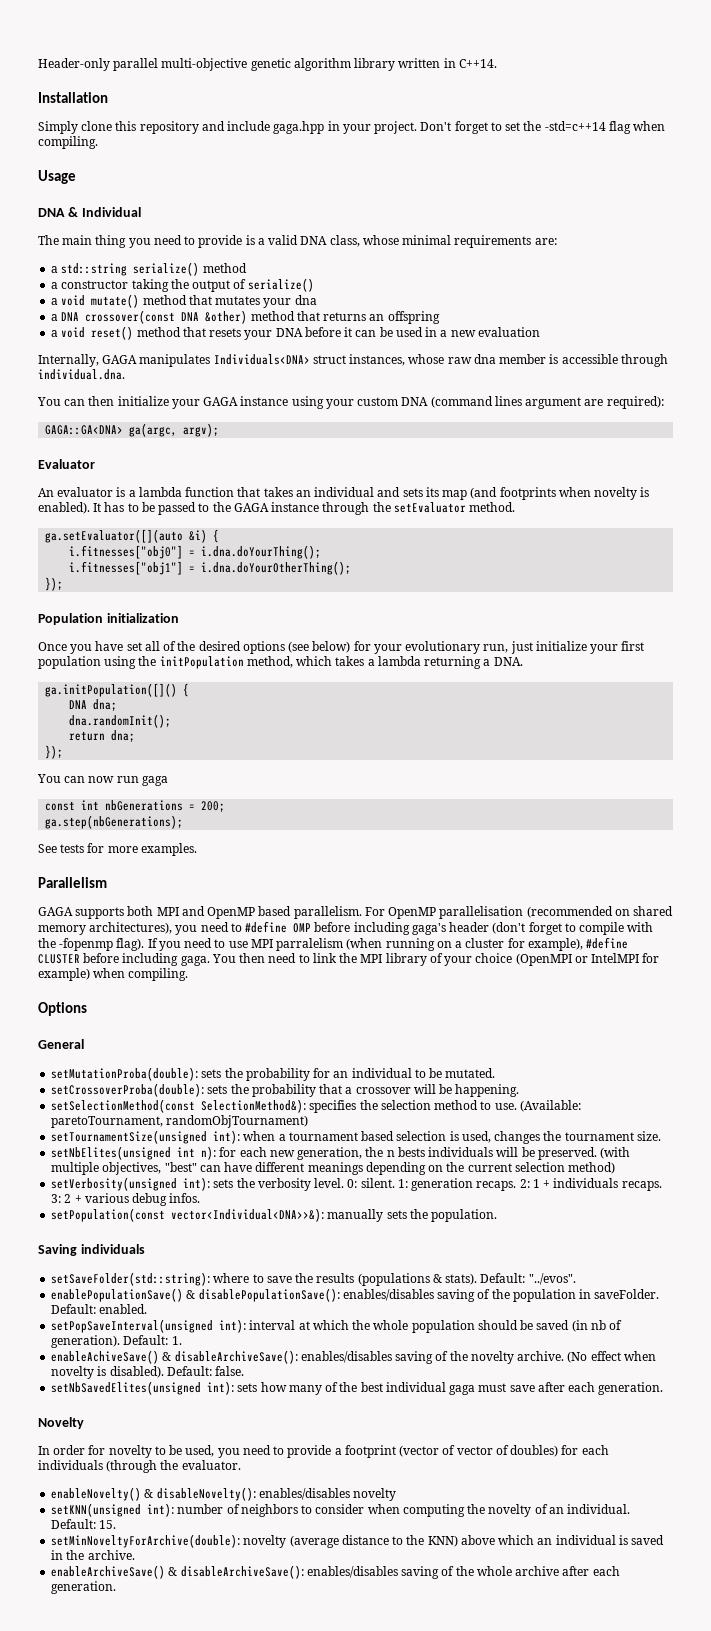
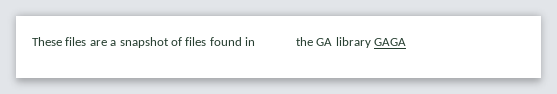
- Header-only parallel multi-objective genetic algorithm library written in C++14.
- Installation
- Simply clone this repository and include gaga.hpp in your project. Don't forget to set the -std=c++14 flag when compiling.
- Usage
- DNA & Individual
- The main thing you need to provide is a valid DNA class, whose minimal requirements are:
- a std::string serialize() method
- a constructor taking the output of serialize()
- a void mutate() method that mutates your dna
- a DNA crossover(const DNA &other) method that returns an offspring
- a void reset() method that resets your DNA before it can be used in a new evaluation
- Internally, GAGA manipulates Individuals<DNA> struct instances, whose raw dna member is accessible through individual.dna.
- You can then initialize your GAGA instance using your custom DNA (command lines argument are required):
- GAGA::GA<DNA> ga(argc, argv);
- Evaluator
- An evaluator is a lambda function that takes an individual and sets its map (and footprints when novelty is enabled). It has to be passed to the GAGA instance through the setEvaluator method.
- ga.setEvaluator([](auto &i) {
- i.fitnesses["obj0"] = i.dna.doYourThing();
- i.fitnesses["obj1"] = i.dna.doYourOtherThing();
- });
- Population initialization
- Once you have set all of the desired options (see below) for your evolutionary run, just initialize your first population using the initPopulation method, which takes a lambda returning a DNA.
- ga.initPopulation([]() {
- DNA dna;
- dna.randomInit();
- return dna;
- });
- You can now run gaga
- const int nbGenerations = 200;
- ga.step(nbGenerations);
- See tests for more examples.
- Parallelism
- GAGA supports both MPI and OpenMP based parallelism. For OpenMP parallelisation (recommended on shared memory architectures), you need to #define OMP before including gaga's header (don't forget to compile with the -fopenmp flag). If you need to use MPI parralelism (when running on a cluster for example), #define CLUSTER before including gaga. You then need to link the MPI library of your choice (OpenMPI or IntelMPI for example) when compiling.
- Options
- General
- setMutationProba(double): sets the probability for an individual to be mutated.
- setCrossoverProba(double): sets the probability that a crossover will be happening.
- setSelectionMethod(const SelectionMethod&): specifies the selection method to use. (Available: paretoTournament, randomObjTournament)
- setTournamentSize(unsigned int): when a tournament based selection is used, changes the tournament size.
- setNbElites(unsigned int n): for each new generation, the n bests individuals will be preserved. (with multiple objectives, "best" can have different meanings depending on the current selection method)
- setVerbosity(unsigned int): sets the verbosity level. 0: silent. 1: generation recaps. 2: 1 + individuals recaps. 3: 2 + various debug infos.
- setPopulation(const vector<Individual<DNA>>&): manually sets the population.
- Saving individuals
- setSaveFolder(std::string): where to save the results (populations & stats). Default: "../evos".
- enablePopulationSave() & disablePopulationSave(): enables/disables saving of the population in saveFolder. Default: enabled.
- setPopSaveInterval(unsigned int): interval at which the whole population should be saved (in nb of generation). Default: 1.
- enableAchiveSave() & disableArchiveSave(): enables/disables saving of the novelty archive. (No effect when novelty is disabled). Default: false.
- setNbSavedElites(unsigned int): sets how many of the best individual gaga must save after each generation.
- Novelty
- In order for novelty to be used, you need to provide a footprint (vector of vector of doubles) for each individuals (through the evaluator.
- enableNovelty() & disableNovelty(): enables/disables novelty
- setKNN(unsigned int): number of neighbors to consider when computing the novelty of an individual. Default: 15.
- setMinNoveltyForArchive(double): novelty (average distance to the KNN) above which an individual is saved in the archive.
- enableArchiveSave() & disableArchiveSave(): enables/disables saving of the whole archive after each generation.
+ These files are a snapshot of files found in the GA library GAGA

